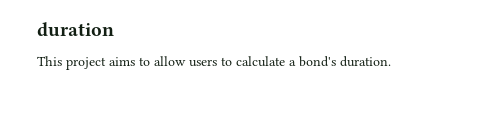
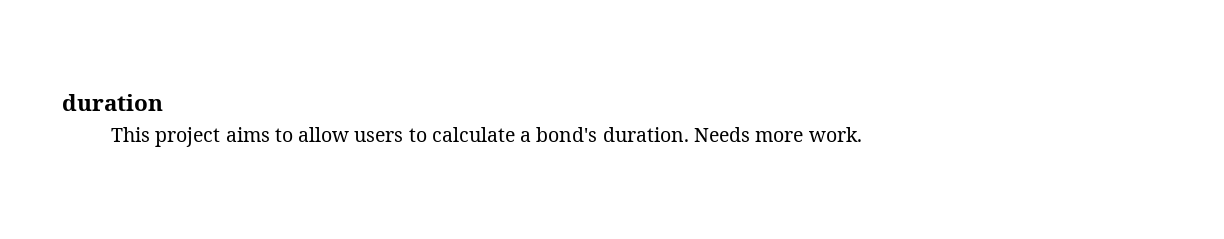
+ Needs more work.

